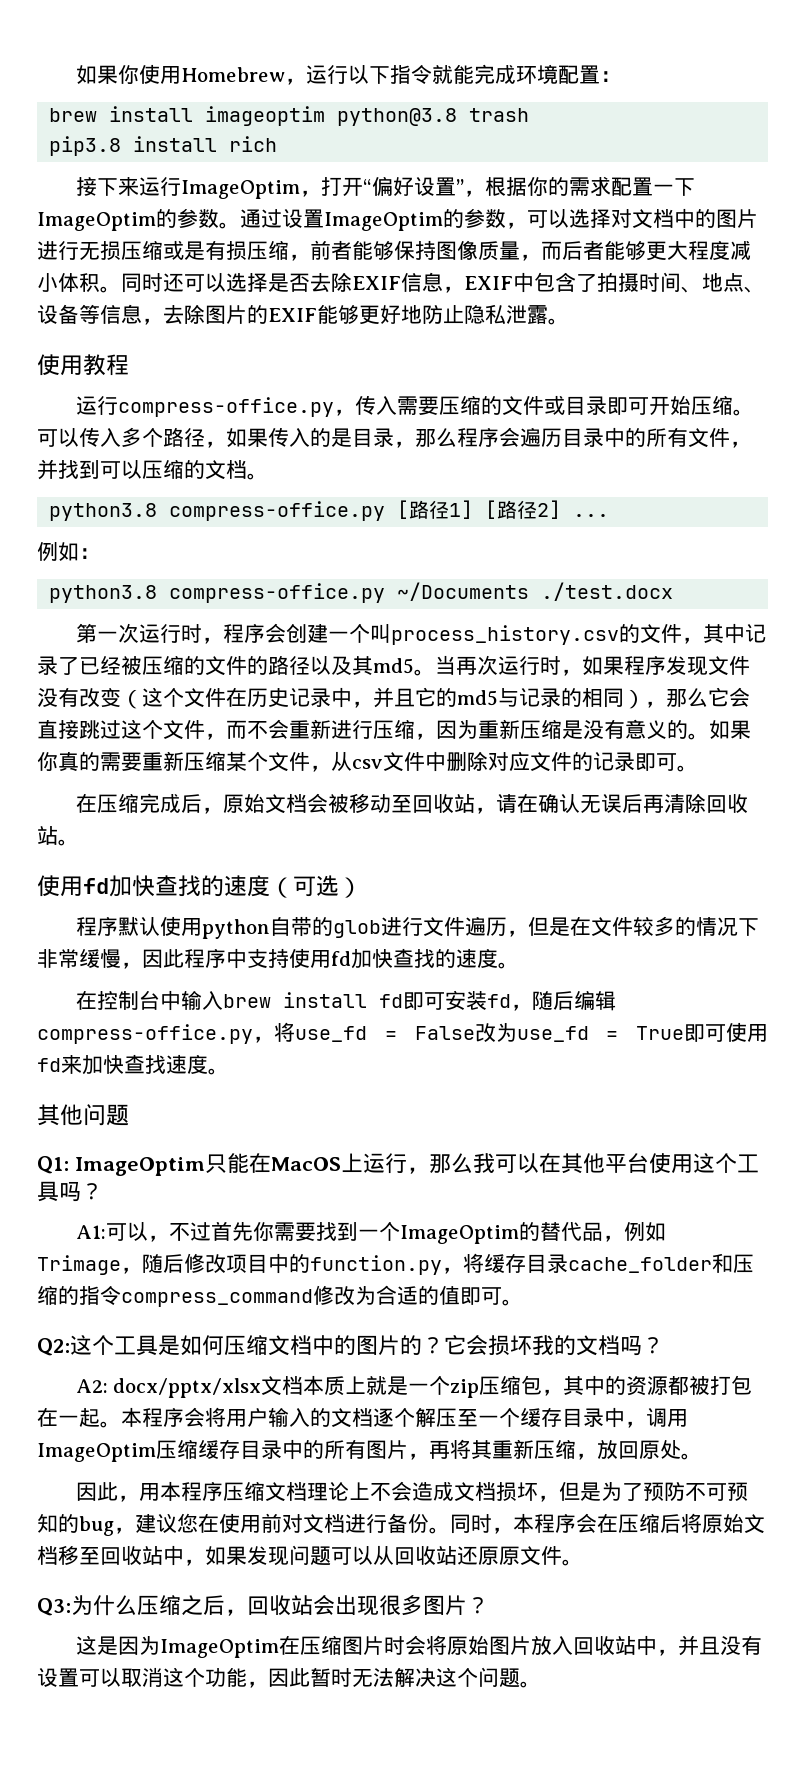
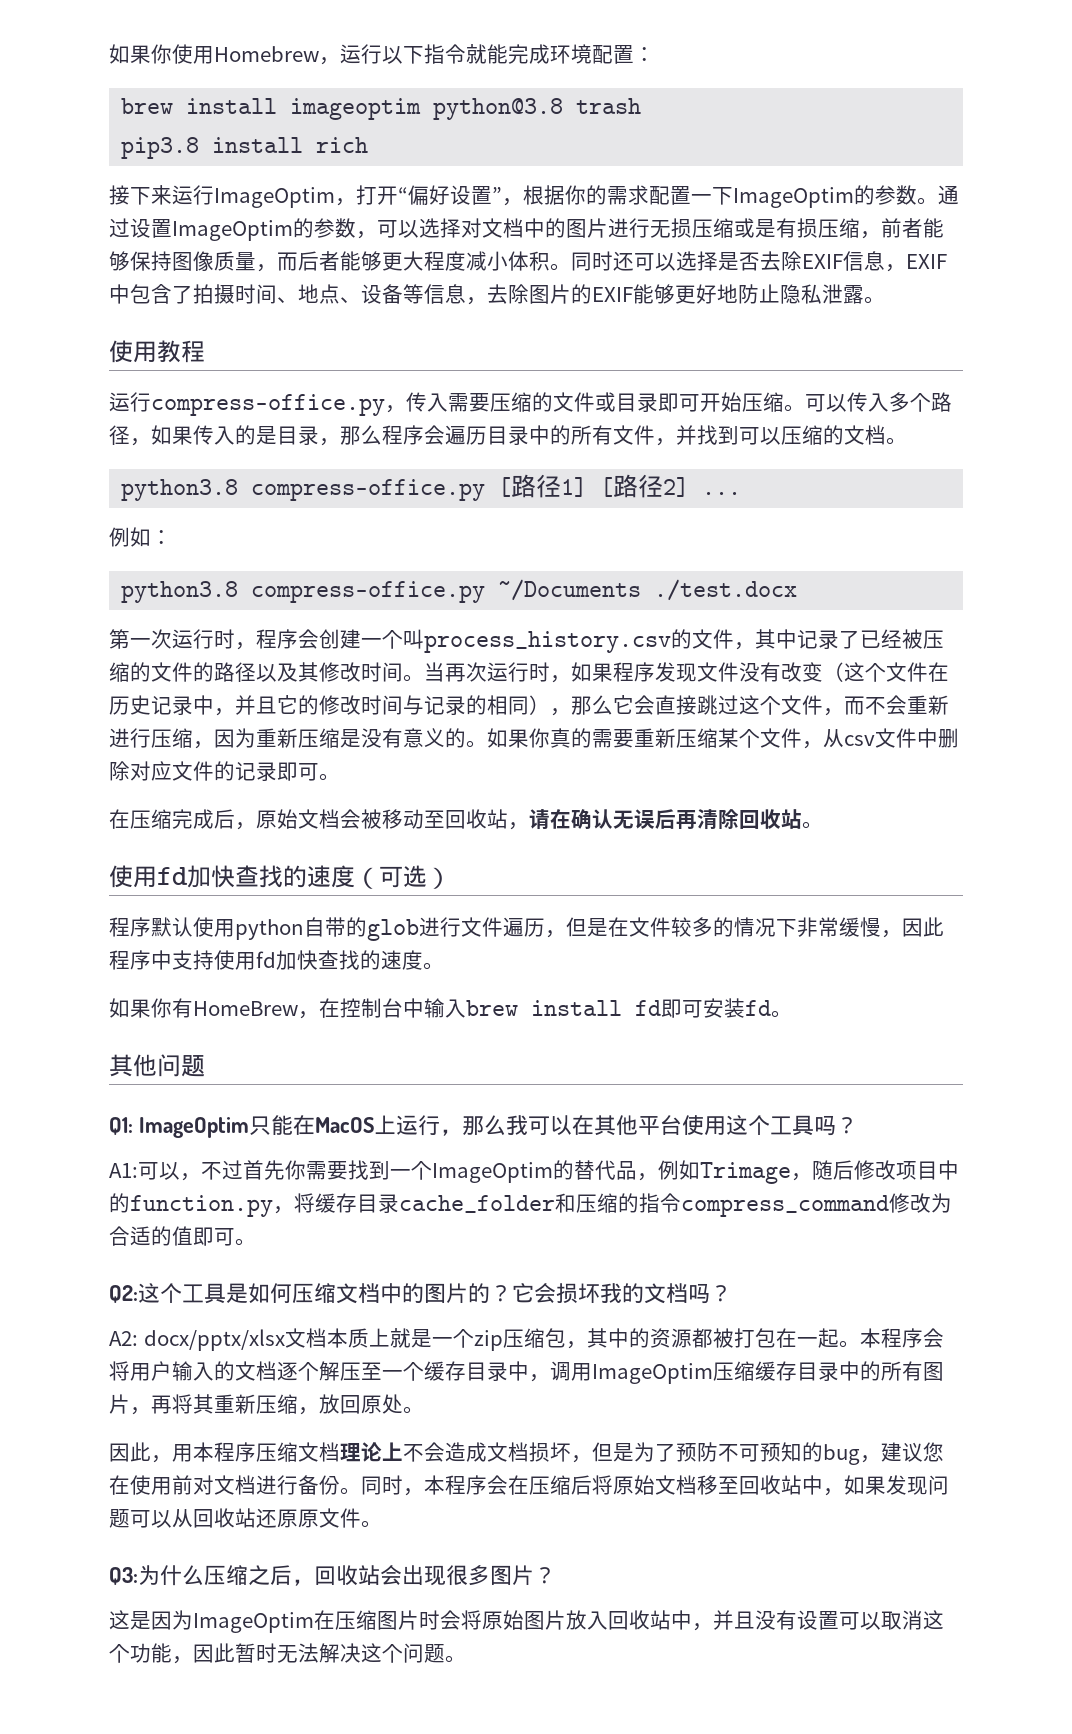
- 第一次运行时，程序会创建一个叫process_history.csv的文件，其中记录了已经被压缩的文件的路径以及其md5。
+ 第一次运行时，程序会创建一个叫process_history.csv的文件，其中记录了已经被压缩的文件的路径以及其修改时间。
- 当再次运行时，如果程序发现文件没有改变（这个文件在历史记录中，并且它的md5与记录的相同），那么它会直接跳过这个文件，而不会重新进行压缩，因为重新压缩是没有意义的。
+ 当再次运行时，如果程序发现文件没有改变（这个文件在历史记录中，并且它的修改时间与记录的相同），那么它会直接跳过这个文件，而不会重新进行压缩，因为重新压缩是没有意义的。
- 在控制台中输入brew install fd即可安装fd，随后编辑compress-office.py，将use_fd = False改为use_fd = True即可使用fd来加快查找速度。
+ 如果你有HomeBrew，在控制台中输入brew install fd即可安装fd。

